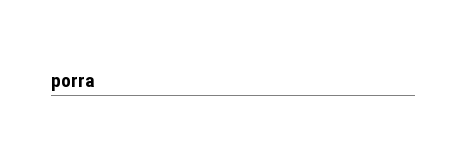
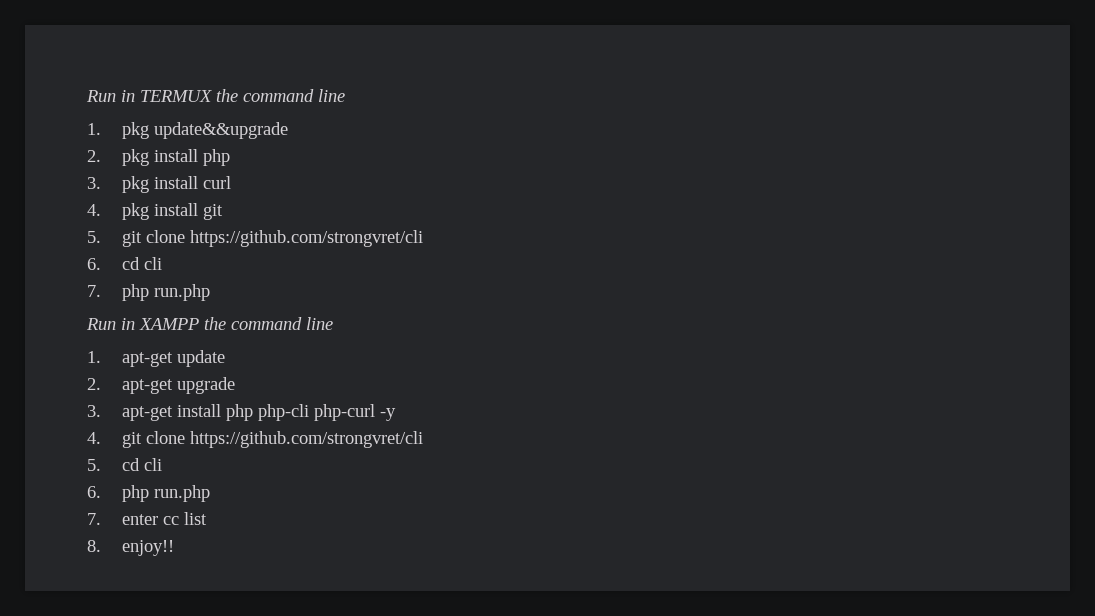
- porra
+ Run in TERMUX the command line
+ 1. pkg update&&upgrade
+ 2. pkg install php
+ 3. pkg install curl
+ 4. pkg install git
+ 5. git clone https://github.com/strongvret/cli
+ 6. cd cli
+ 7. php run.php
+ Run in XAMPP the command line
+ 1. apt-get update
+ 2. apt-get upgrade
+ 3. apt-get install php php-cli php-curl -y
+ 4. git clone https://github.com/strongvret/cli
+ 5. cd cli
+ 6. php run.php
+ 7. enter cc list
+ 8. enjoy!!

